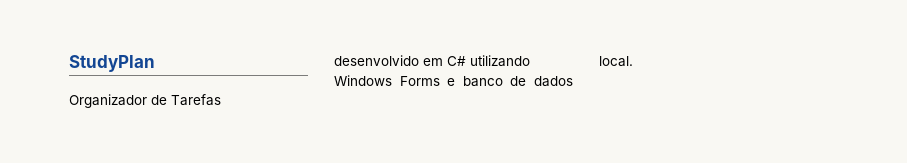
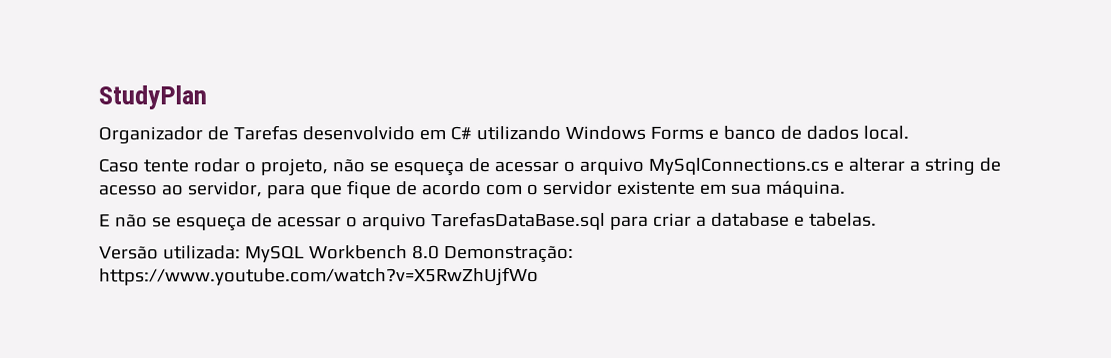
+ Caso tente rodar o projeto, não se esqueça de acessar o arquivo MySqlConnections.cs e alterar a string de acesso ao servidor, para que fique de acordo com o servidor existente em sua máquina.
+ E não se esqueça de acessar o arquivo TarefasDataBase.sql para criar a database e tabelas.
+ Versão utilizada: MySQL Workbench 8.0 Demonstração: https://www.youtube.com/watch?v=X5RwZhUjfWo

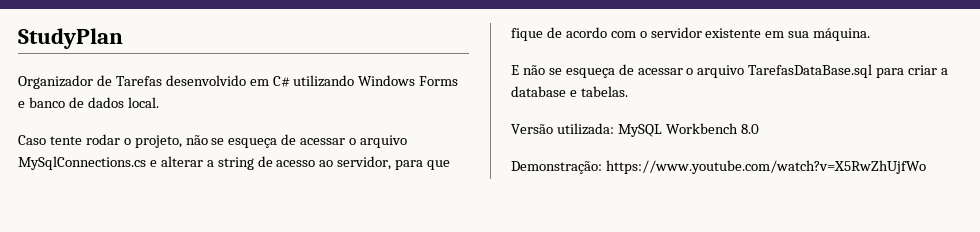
- Versão utilizada: MySQL Workbench 8.0 Demonstração: https://www.youtube.com/watch?v=X5RwZhUjfWo
+ Versão utilizada: MySQL Workbench 8.0
+ Demonstração: https://www.youtube.com/watch?v=X5RwZhUjfWo

